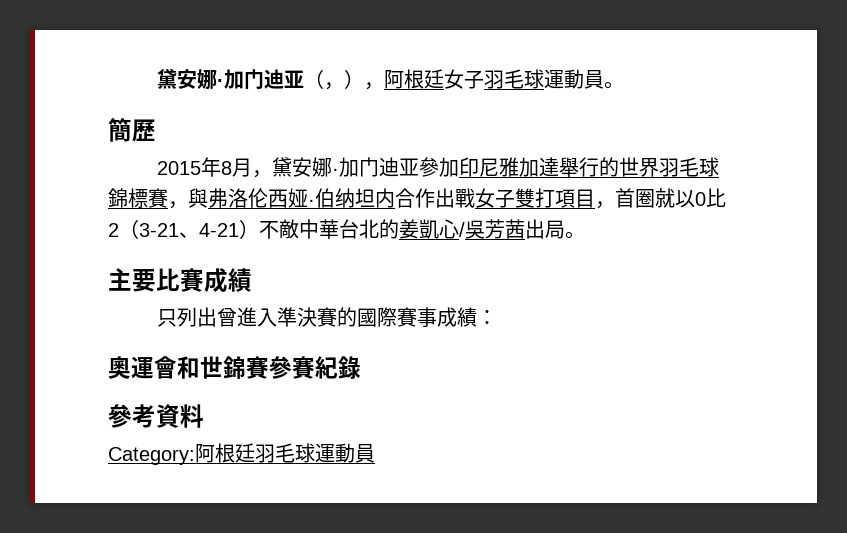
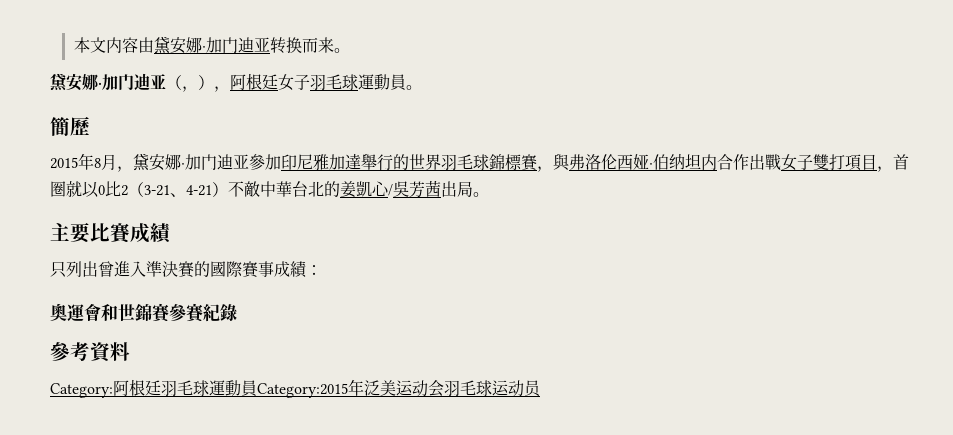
+ 本文内容由黛安娜·加门迪亚转换而来。
- Category:阿根廷羽毛球運動員
+ Category:阿根廷羽毛球運動員Category:2015年泛美运动会羽毛球运动员

